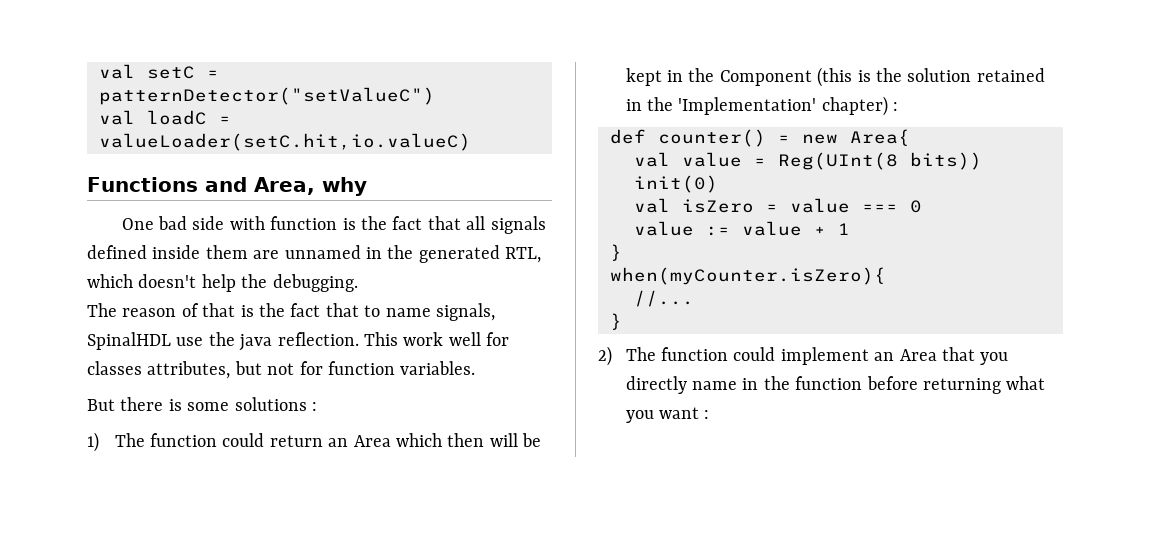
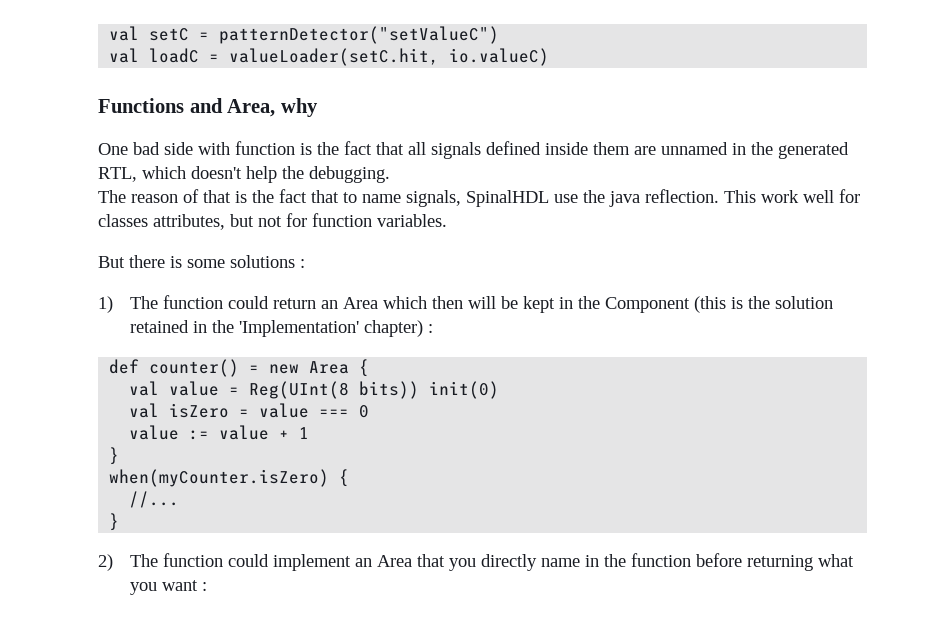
- val loadC = valueLoader(setC.hit,io.valueC)
+ val loadC = valueLoader(setC.hit, io.valueC)
- def counter() = new Area{
+ def counter() = new Area {
- when(myCounter.isZero){
+ when(myCounter.isZero) {

